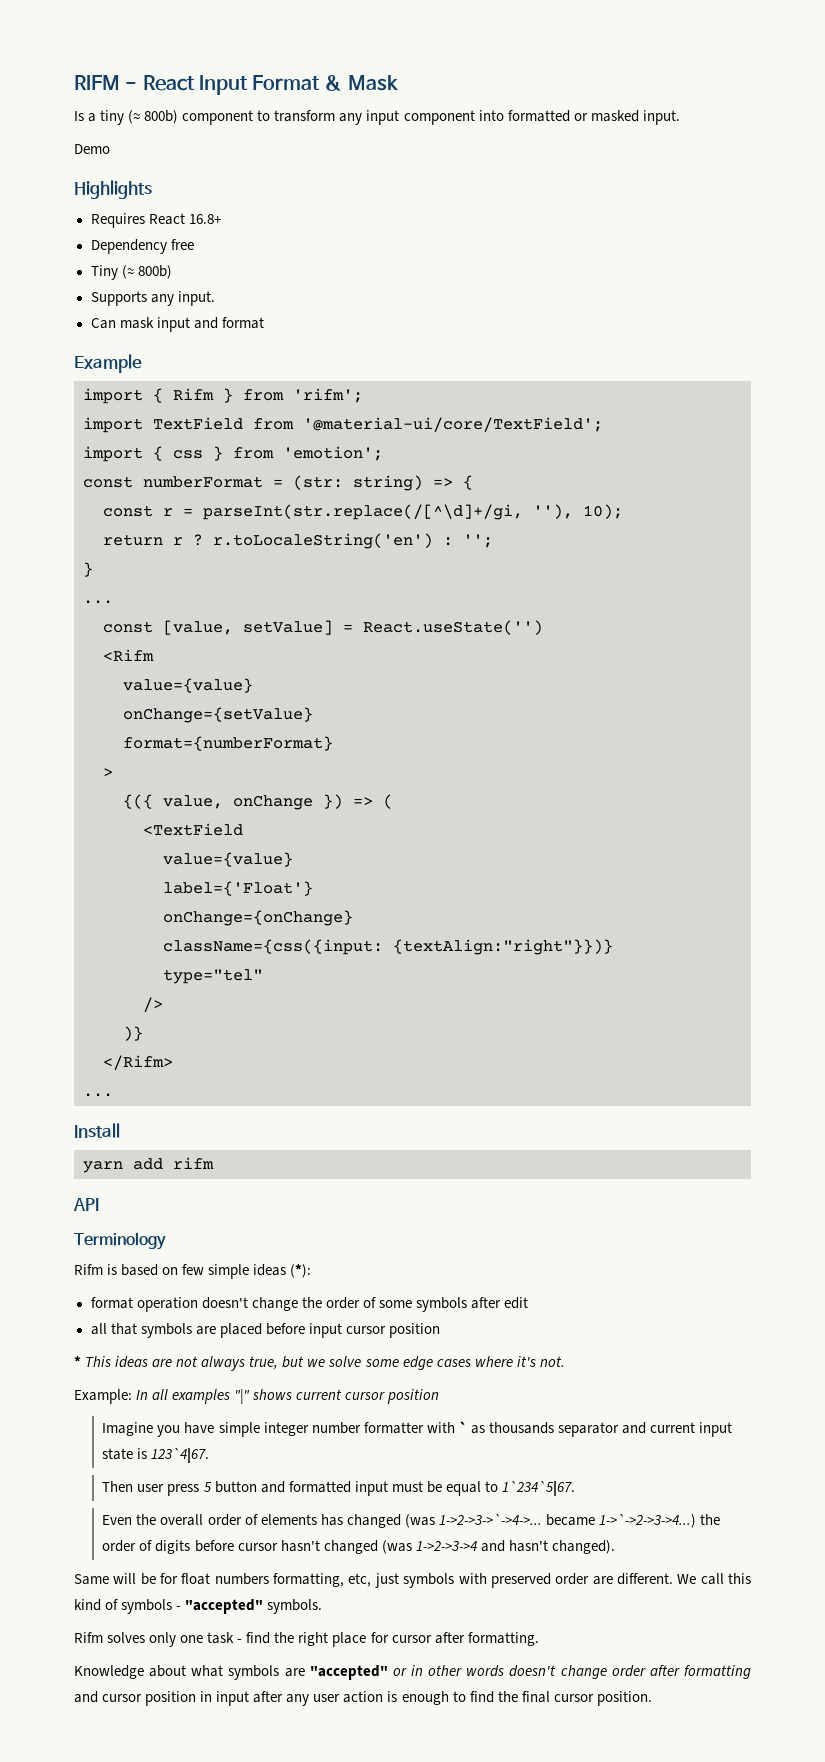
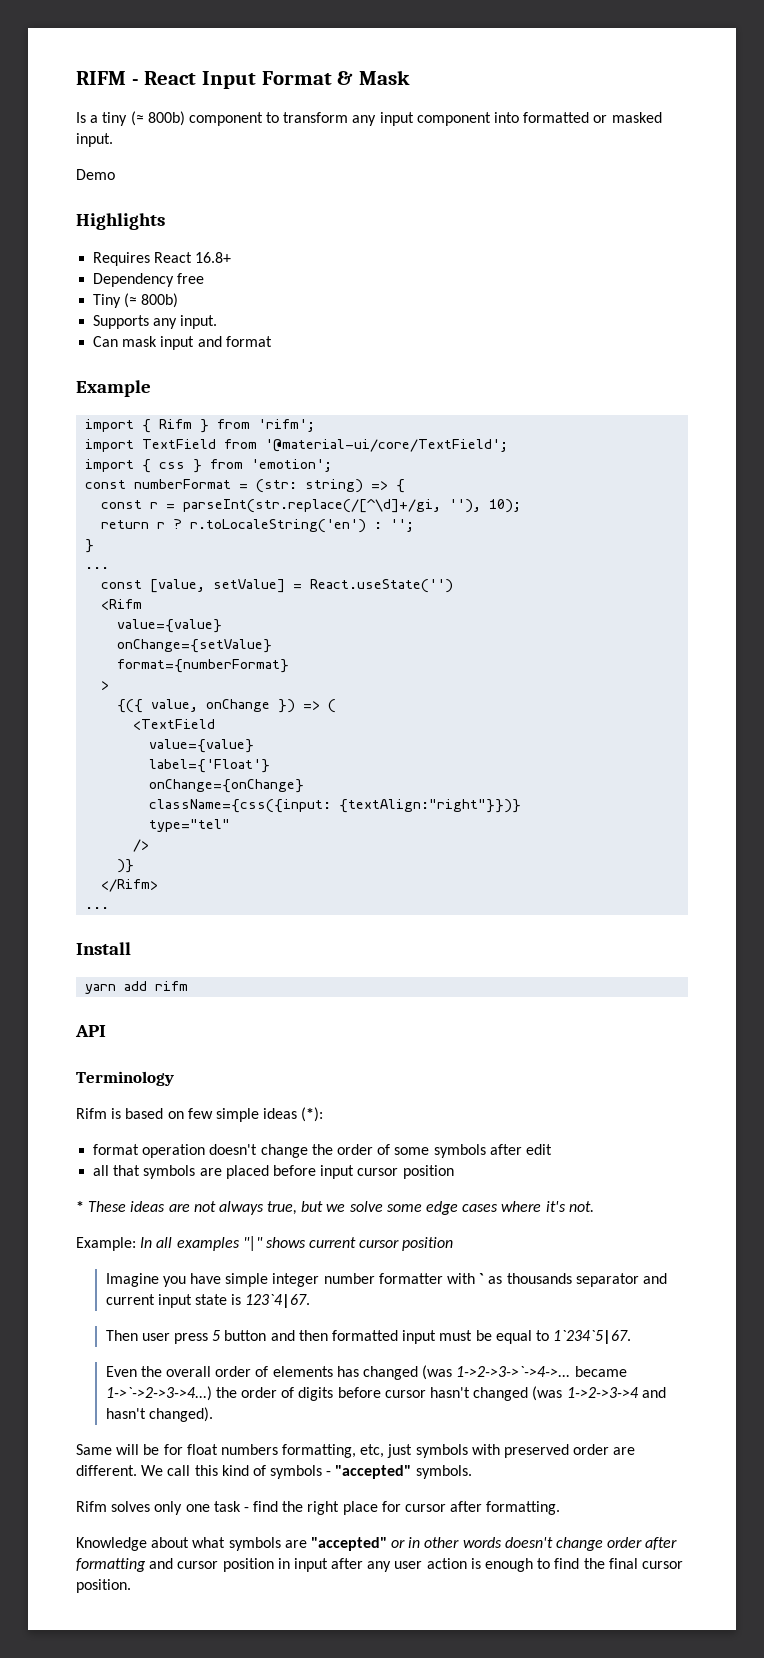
- * This ideas are not always true, but we solve some edge cases where it's not.
+ * These ideas are not always true, but we solve some edge cases where it's not.
- Then user press 5 button and formatted input must be equal to 1`234`5|67.
+ Then user press 5 button and then formatted input must be equal to 1`234`5|67.

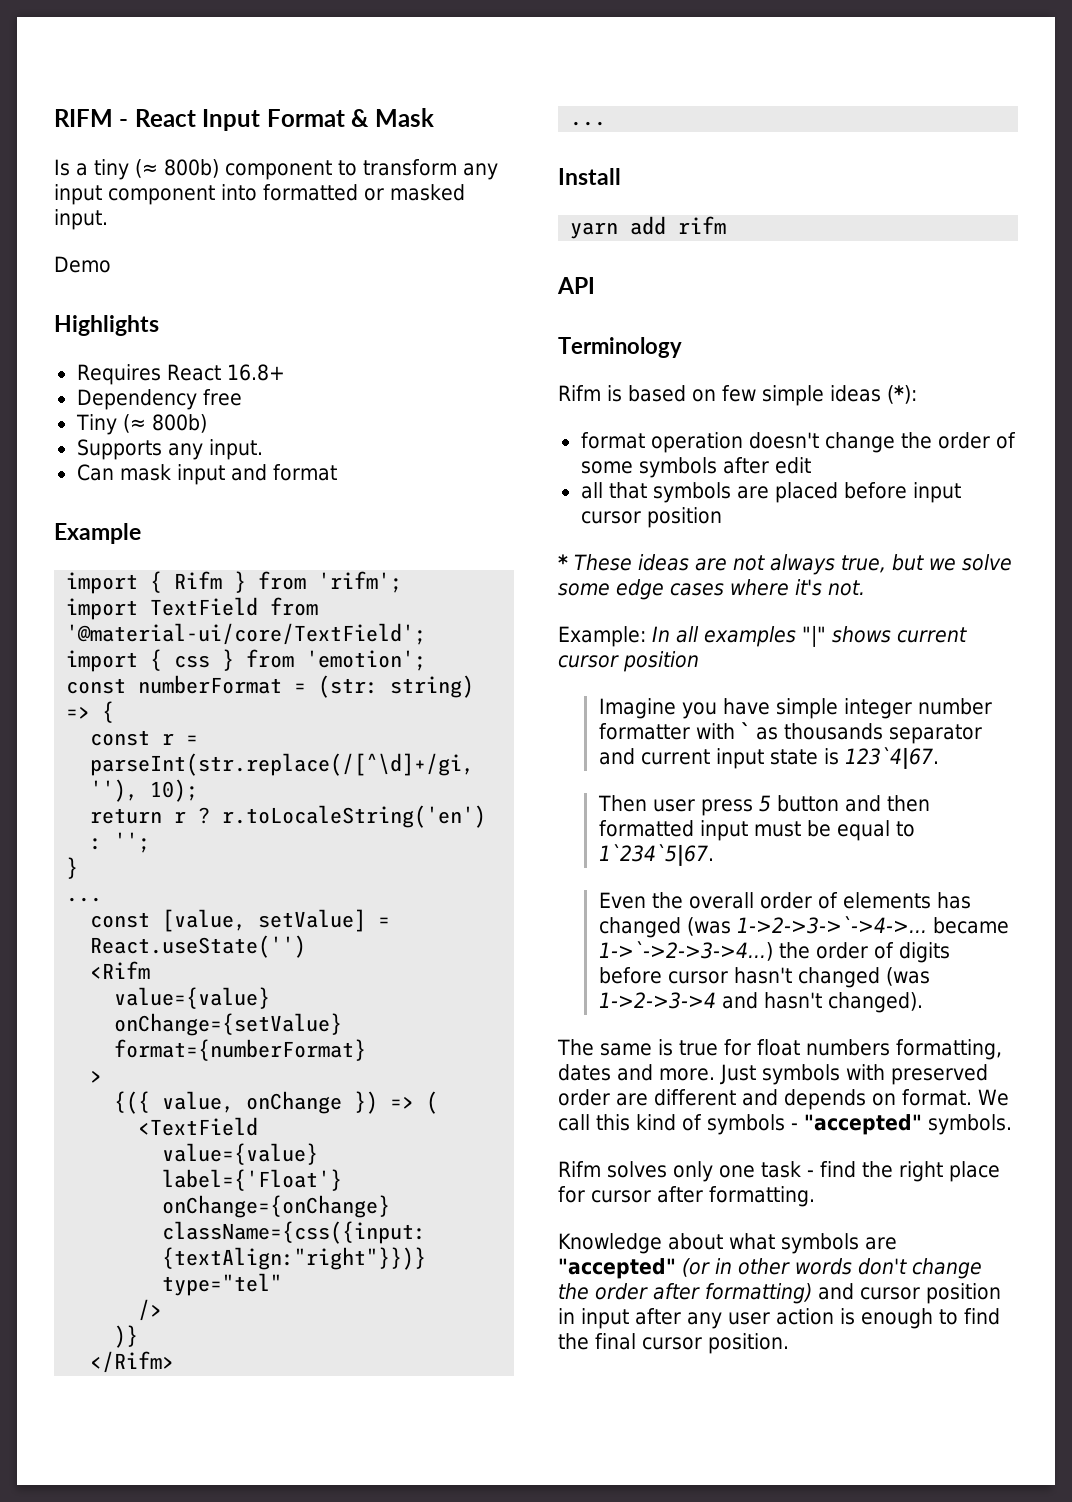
- Same will be for float numbers formatting, etc, just symbols with preserved order are different.
+ The same is true for float numbers formatting, dates and more. Just symbols with preserved order are different and depends on format.
- Knowledge about what symbols are "accepted" or in other words doesn't change order after formatting and cursor position in input after any user action is enough to find the final cursor position.
+ Knowledge about what symbols are "accepted" (or in other words don't change the order after formatting) and cursor position in input after any user action is enough to find the final cursor position.

